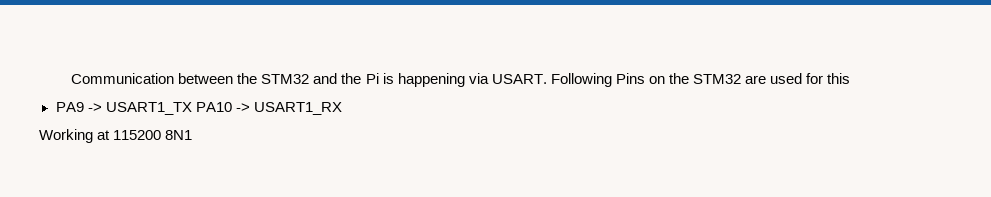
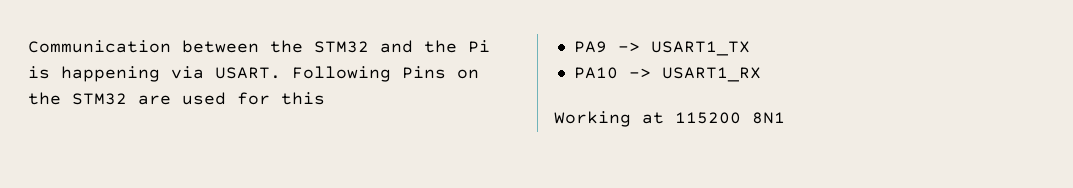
- PA9 -> USART1_TX PA10 -> USART1_RX
+ PA9 -> USART1_TX
+ PA10 -> USART1_RX

